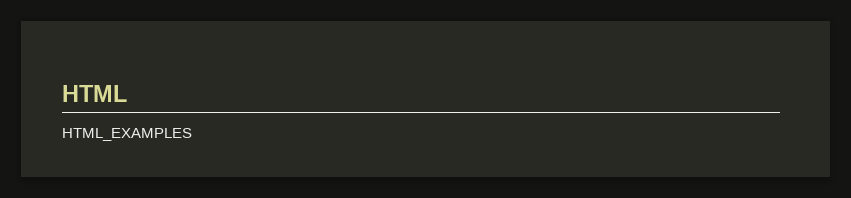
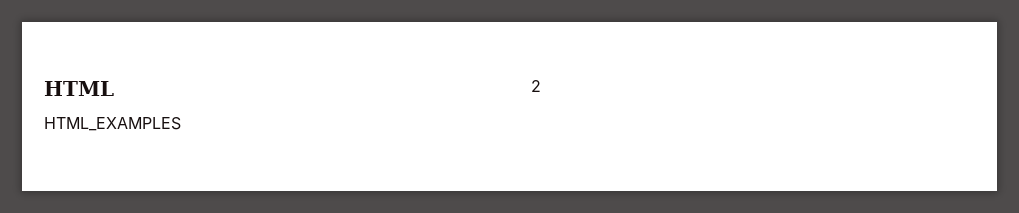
+ 2

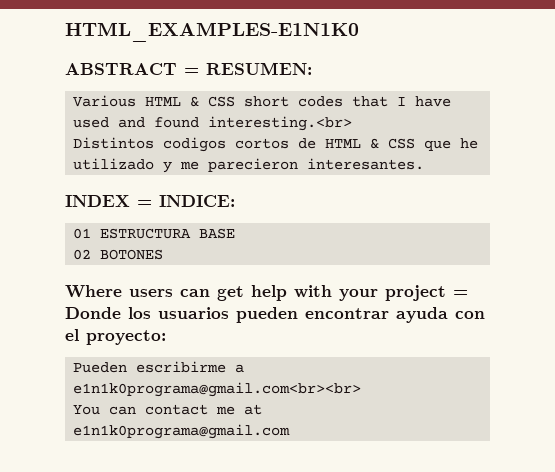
- HTML
- HTML_EXAMPLES
- 2
+ HTML_EXAMPLES-E1N1K0
+ ABSTRACT = RESUMEN:
+ Various HTML & CSS short codes that I have used and found interesting.<br>
+ Distintos codigos cortos de HTML & CSS que he utilizado y me parecieron interesantes.
+ INDEX = INDICE:
+ 01 ESTRUCTURA BASE
+ 02 BOTONES
+ Where users can get help with your project = Donde los usuarios pueden encontrar ayuda con el proyecto:
+ Pueden escribirme a e1n1k0programa@gmail.com<br><br>
+ You can contact me at e1n1k0programa@gmail.com

